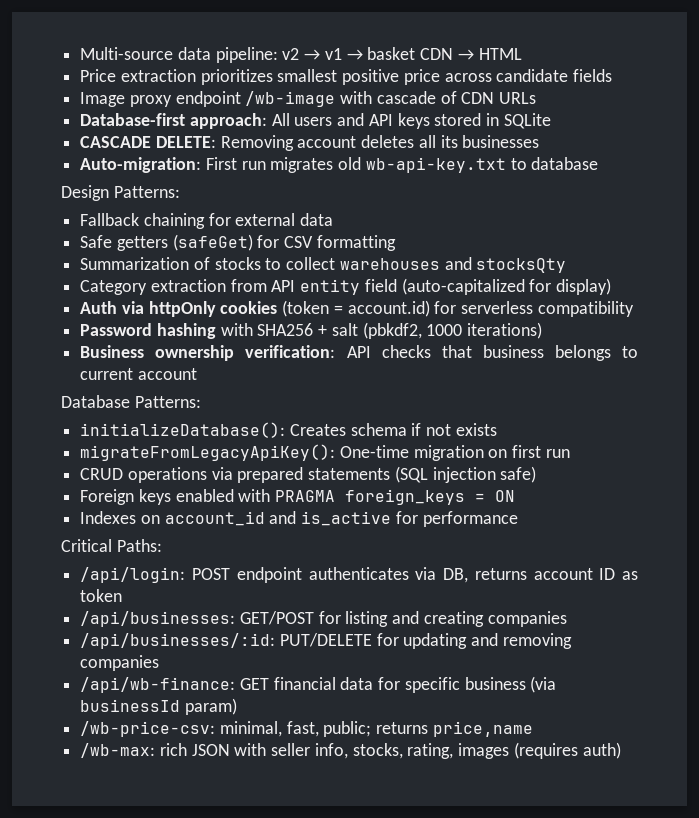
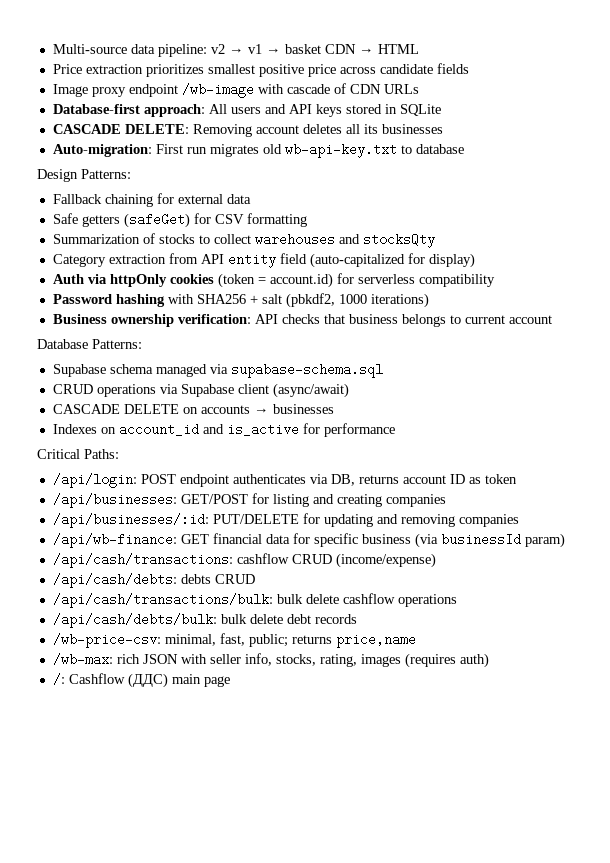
- initializeDatabase(): Creates schema if not exists
- migrateFromLegacyApiKey(): One-time migration on first run
- CRUD operations via prepared statements (SQL injection safe)
- Foreign keys enabled with PRAGMA foreign_keys = ON
+ Supabase schema managed via supabase-schema.sql
+ CRUD operations via Supabase client (async/await)
+ CASCADE DELETE on accounts → businesses
+ /api/cash/transactions: cashflow CRUD (income/expense)
+ /api/cash/debts: debts CRUD
+ /api/cash/transactions/bulk: bulk delete cashflow operations
+ /api/cash/debts/bulk: bulk delete debt records
+ /: Cashflow (ДДС) main page

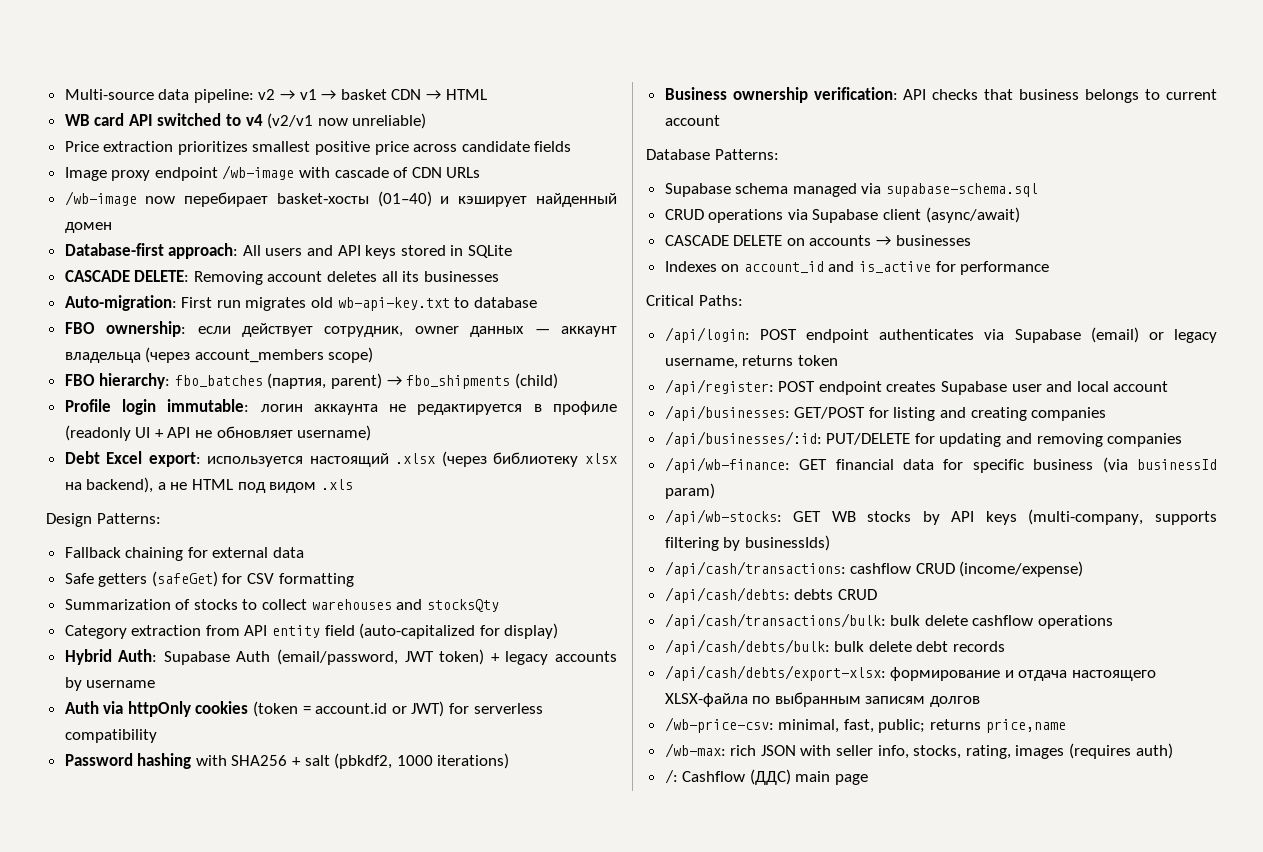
+ WB card API switched to v4 (v2/v1 now unreliable)
+ /wb-image now перебирает basket‑хосты (01–40) и кэширует найденный домен
+ FBO ownership: если действует сотрудник, owner данных — аккаунт владельца (через account_members scope)
+ FBO hierarchy: fbo_batches (партия, parent) → fbo_shipments (child)
+ Profile login immutable: логин аккаунта не редактируется в профиле (readonly UI + API не обновляет username)
+ Debt Excel export: используется настоящий .xlsx (через библиотеку xlsx на backend), а не HTML под видом .xls
+ Hybrid Auth: Supabase Auth (email/password, JWT token) + legacy accounts by username
- Auth via httpOnly cookies (token = account.id) for serverless compatibility
+ Auth via httpOnly cookies (token = account.id or JWT) for serverless compatibility
- /api/login: POST endpoint authenticates via DB, returns account ID as token
+ /api/login: POST endpoint authenticates via Supabase (email) or legacy username, returns token
+ /api/register: POST endpoint creates Supabase user and local account
+ /api/wb-stocks: GET WB stocks by API keys (multi-company, supports filtering by businessIds)
+ /api/cash/debts/export-xlsx: формирование и отдача настоящего XLSX-файла по выбранным записям долгов

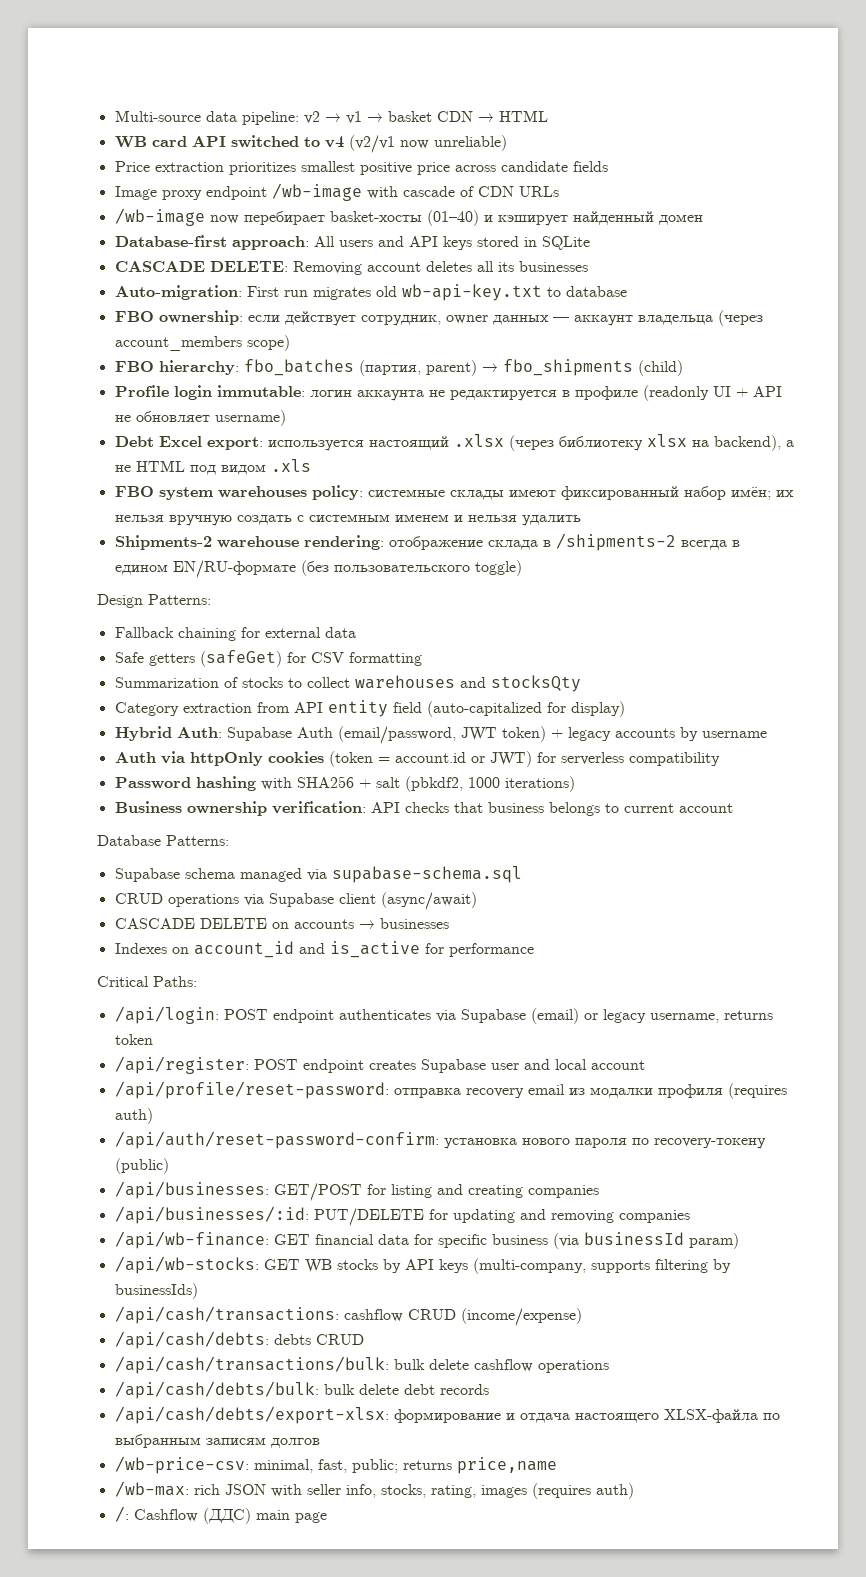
+ FBO system warehouses policy: системные склады имеют фиксированный набор имён; их нельзя вручную создать с системным именем и нельзя удалить
+ Shipments-2 warehouse rendering: отображение склада в /shipments-2 всегда в едином EN/RU-формате (без пользовательского toggle)
+ /api/profile/reset-password: отправка recovery email из модалки профиля (requires auth)
+ /api/auth/reset-password-confirm: установка нового пароля по recovery-токену (public)

